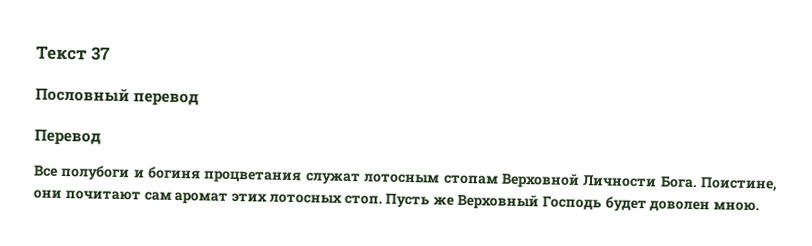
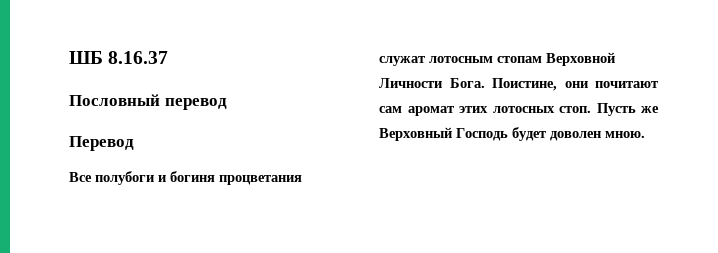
- Текст 37
+ ШБ 8.16.37

